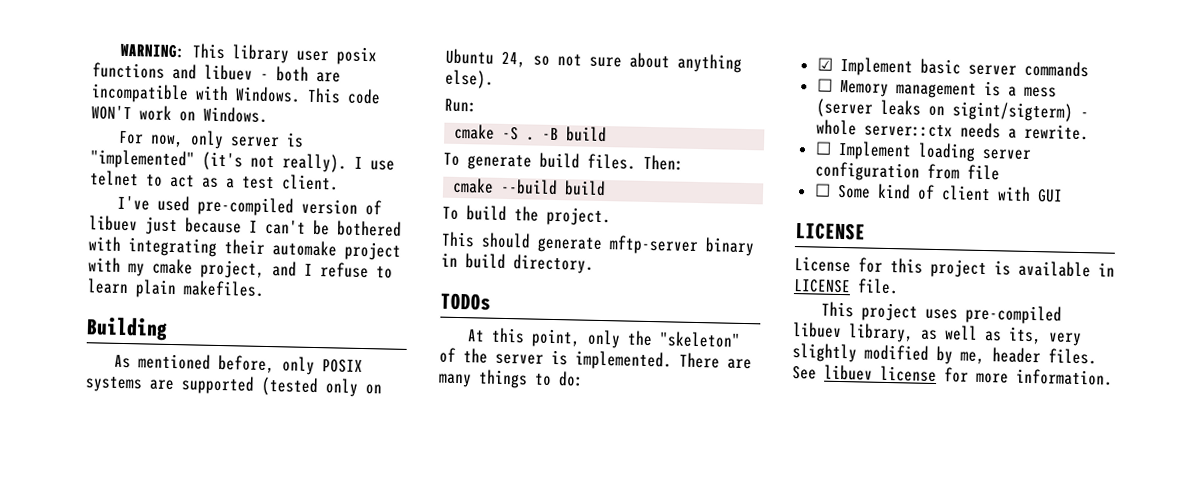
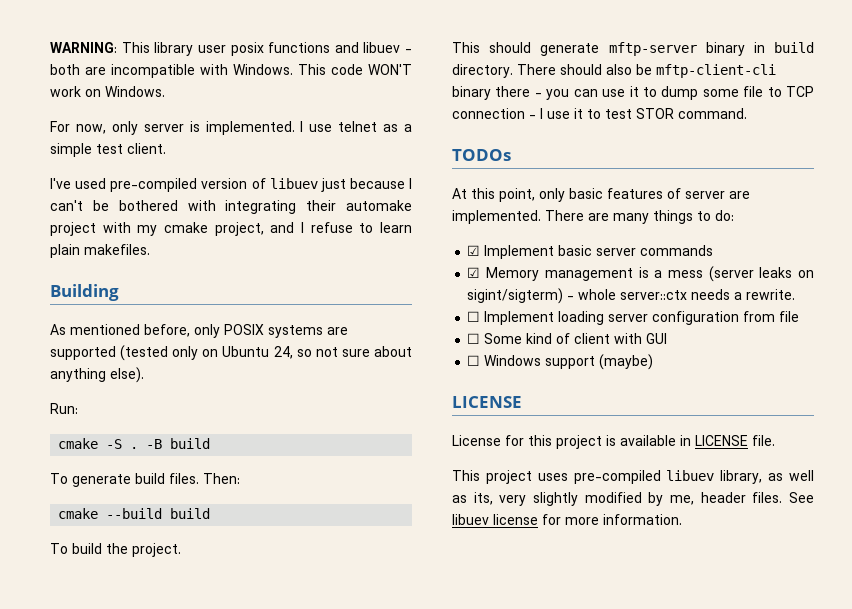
- For now, only server is "implemented" (it's not really).
+ For now, only server is implemented.
- I use telnet to act as a test client.
+ I use telnet as a simple test client.
+ There should also be mftp-client-cli binary there - you can use it to dump some file to TCP connection - I use it to test STOR command.
- At this point, only the "skeleton" of the server is implemented.
+ At this point, only basic features of server are implemented.
- ☐ Memory management is a mess (server leaks on sigint/sigterm) - whole server::ctx needs a rewrite.
+ ☑ Memory management is a mess (server leaks on sigint/sigterm) - whole server::ctx needs a rewrite.
+ ☐ Windows support (maybe)

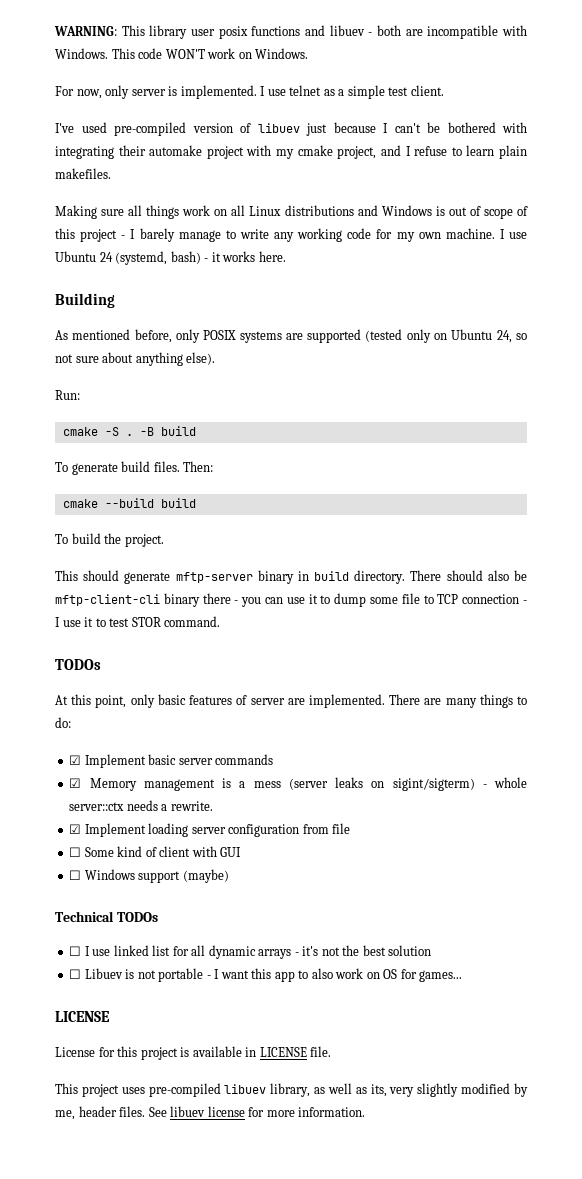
+ Making sure all things work on all Linux distributions and Windows is out of scope of this project - I barely manage to write any working code for my own machine. I use Ubuntu 24 (systemd, bash) - it works here.
- ☐ Implement loading server configuration from file
+ ☑ Implement loading server configuration from file
+ Technical TODOs
+ ☐ I use linked list for all dynamic arrays - it's not the best solution
+ ☐ Libuev is not portable - I want this app to also work on OS for games...

